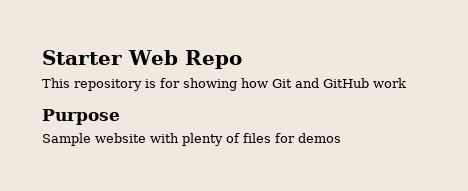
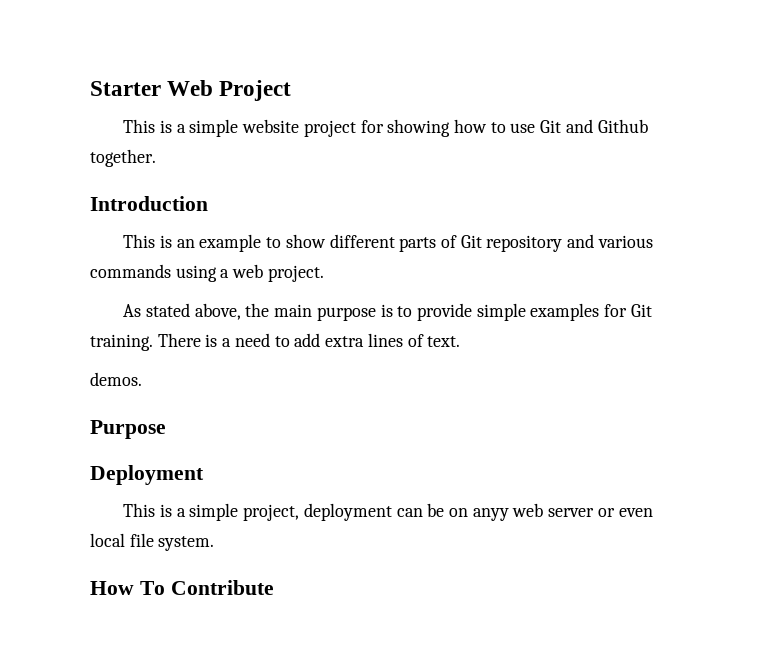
- Starter Web Repo
- This repository is for showing how Git and GitHub work
+ Starter Web Project
+ This is a simple website project for showing how to use Git and Github together.
+ Introduction
+ This is an example to show different parts of Git repository and various commands using a web project.
+ As stated above, the main purpose is to provide simple examples for Git training. There is a need to add extra lines of text.
+ demos.
  Purpose
- Sample website with plenty of files for demos
+ Deployment
+ This is a simple project, deployment can be on anyy web server or even local file system.
+ How To Contribute

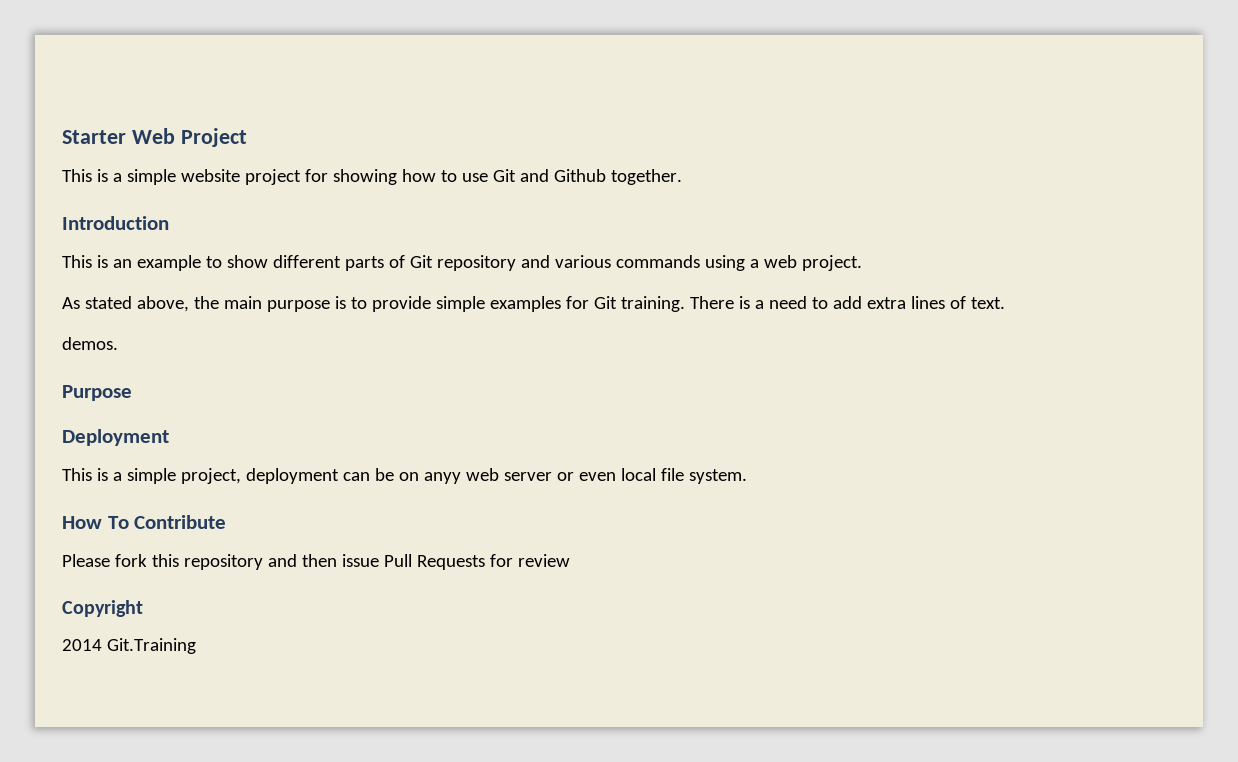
+ Please fork this repository and then issue Pull Requests for review
+ Copyright
+ 2014 Git.Training

